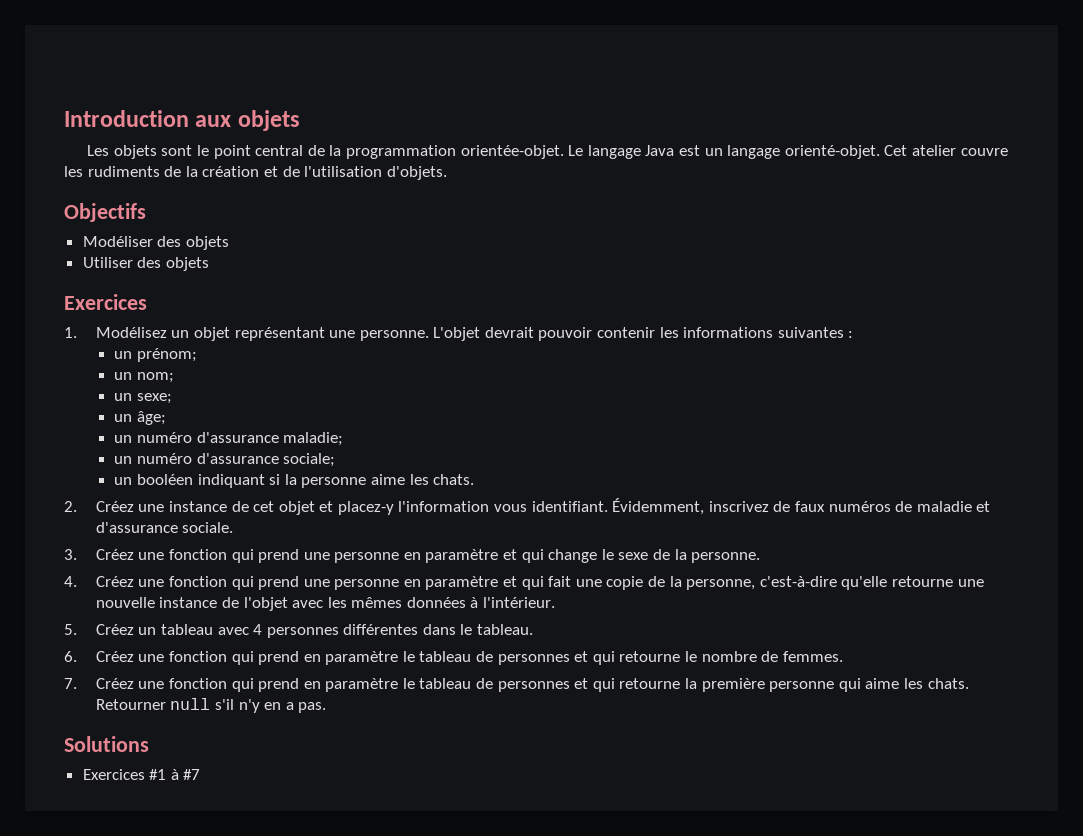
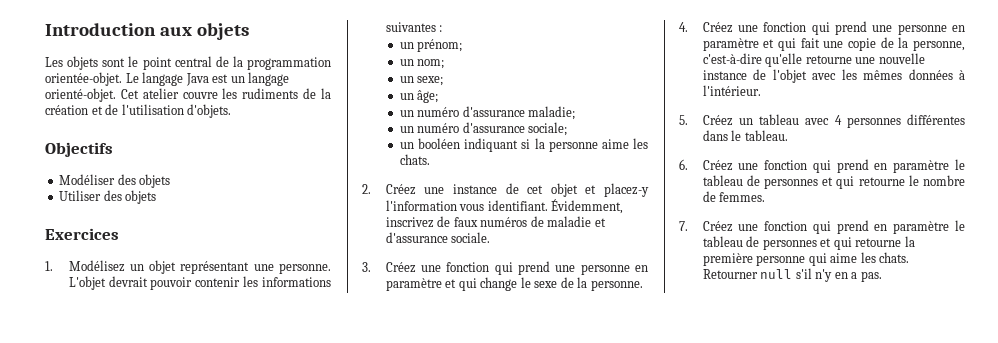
- Solutions
- Exercices #1 à #7

